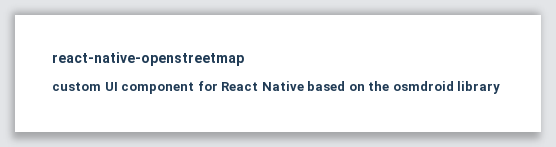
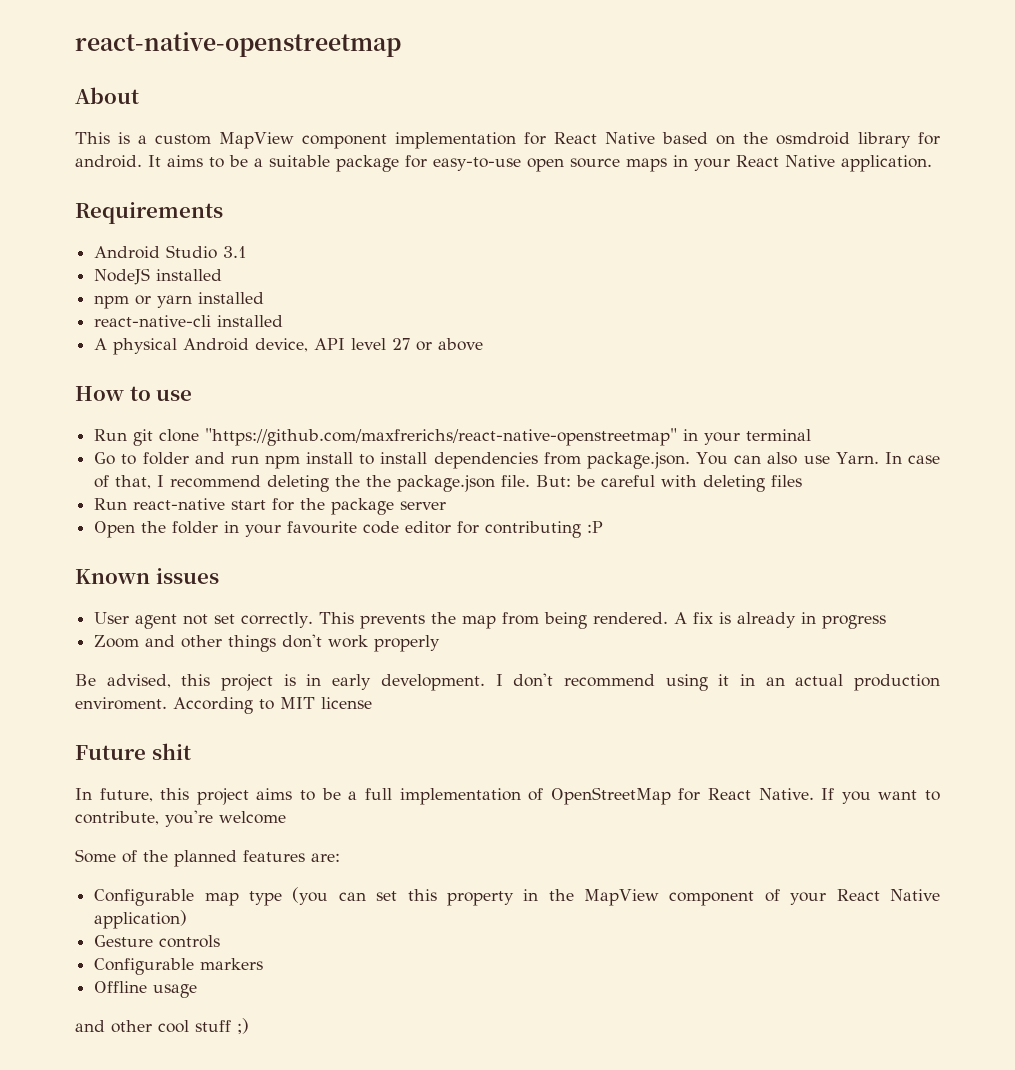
- custom UI component for React Native based on the osmdroid library
+ About
+ This is a custom MapView component implementation for React Native based on the osmdroid library for android. It aims to be a suitable package for easy-to-use open source maps in your React Native application.
+ Requirements
+ Android Studio 3.1
+ NodeJS installed
+ npm or yarn installed
+ react-native-cli installed
+ A physical Android device, API level 27 or above
+ How to use
+ Run git clone "https://github.com/maxfrerichs/react-native-openstreetmap" in your terminal
+ Go to folder and run npm install to install dependencies from package.json. You can also use Yarn. In case of that, I recommend deleting the the package.json file. But: be careful with deleting files
+ Run react-native start for the package server
+ Open the folder in your favourite code editor for contributing :P
+ Known issues
+ User agent not set correctly. This prevents the map from being rendered. A fix is already in progress
+ Zoom and other things don't work properly
+ Be advised, this project is in early development. I don't recommend using it in an actual production enviroment. According to MIT license
+ Future shit
+ In future, this project aims to be a full implementation of OpenStreetMap for React Native. If you want to contribute, you're welcome
+ Some of the planned features are:
+ Configurable map type (you can set this property in the MapView component of your React Native application)
+ Gesture controls
+ Configurable markers
+ Offline usage
+ and other cool stuff ;)

